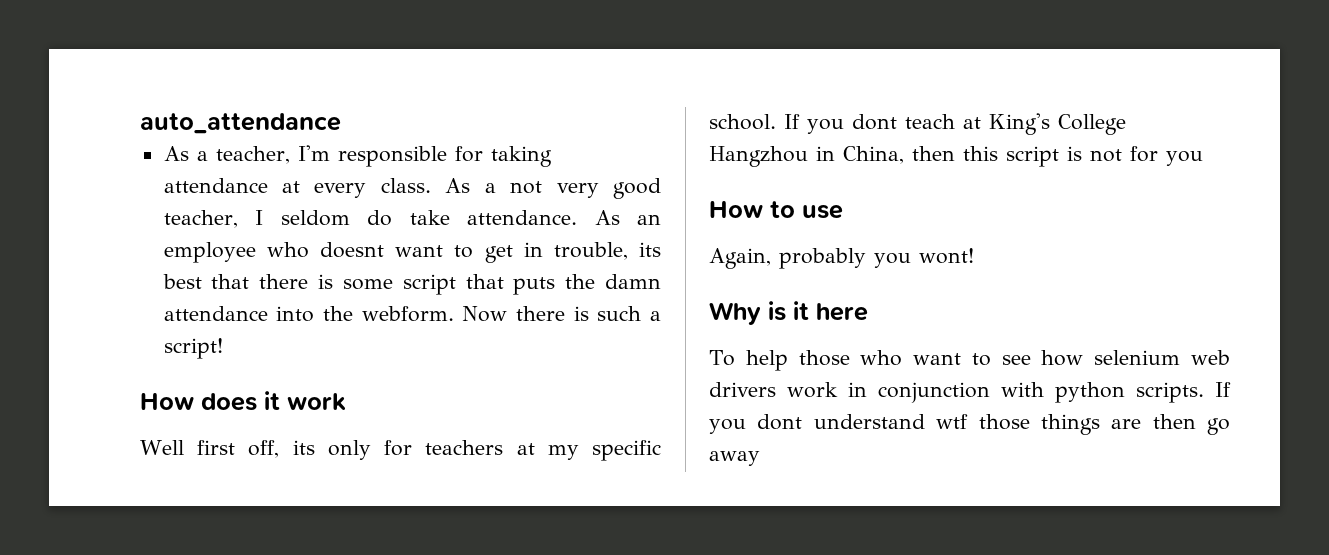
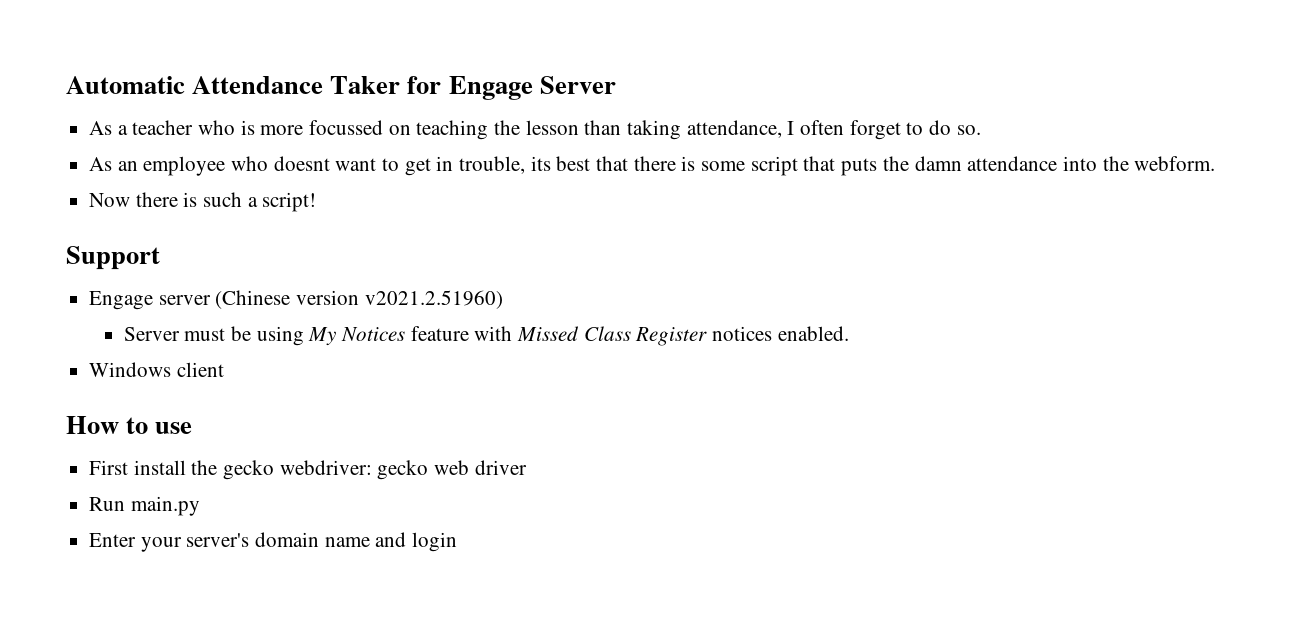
- auto_attendance
- As a teacher, I'm responsible for taking attendance at every class. As a not very good teacher, I seldom do take attendance. As an employee who doesnt want to get in trouble, its best that there is some script that puts the damn attendance into the webform. Now there is such a script!
+ Automatic Attendance Taker for Engage Server
+ As a teacher who is more focussed on teaching the lesson than taking attendance, I often forget to do so.
+ As an employee who doesnt want to get in trouble, its best that there is some script that puts the damn attendance into the webform.
+ Now there is such a script!
- How does it work
- Well first off, its only for teachers at my specific school. If you dont teach at King's College Hangzhou in China, then this script is not for you
+ Support
+ Engage server (Chinese version v2021.2.51960)
+ Server must be using My Notices feature with Missed Class Register notices enabled.
+ Windows client
  How to use
- Again, probably you wont!
- Why is it here
- To help those who want to see how selenium web drivers work in conjunction with python scripts. If you dont understand wtf those things are then go away
+ First install the gecko webdriver: gecko web driver
+ Run main.py
+ Enter your server's domain name and login

